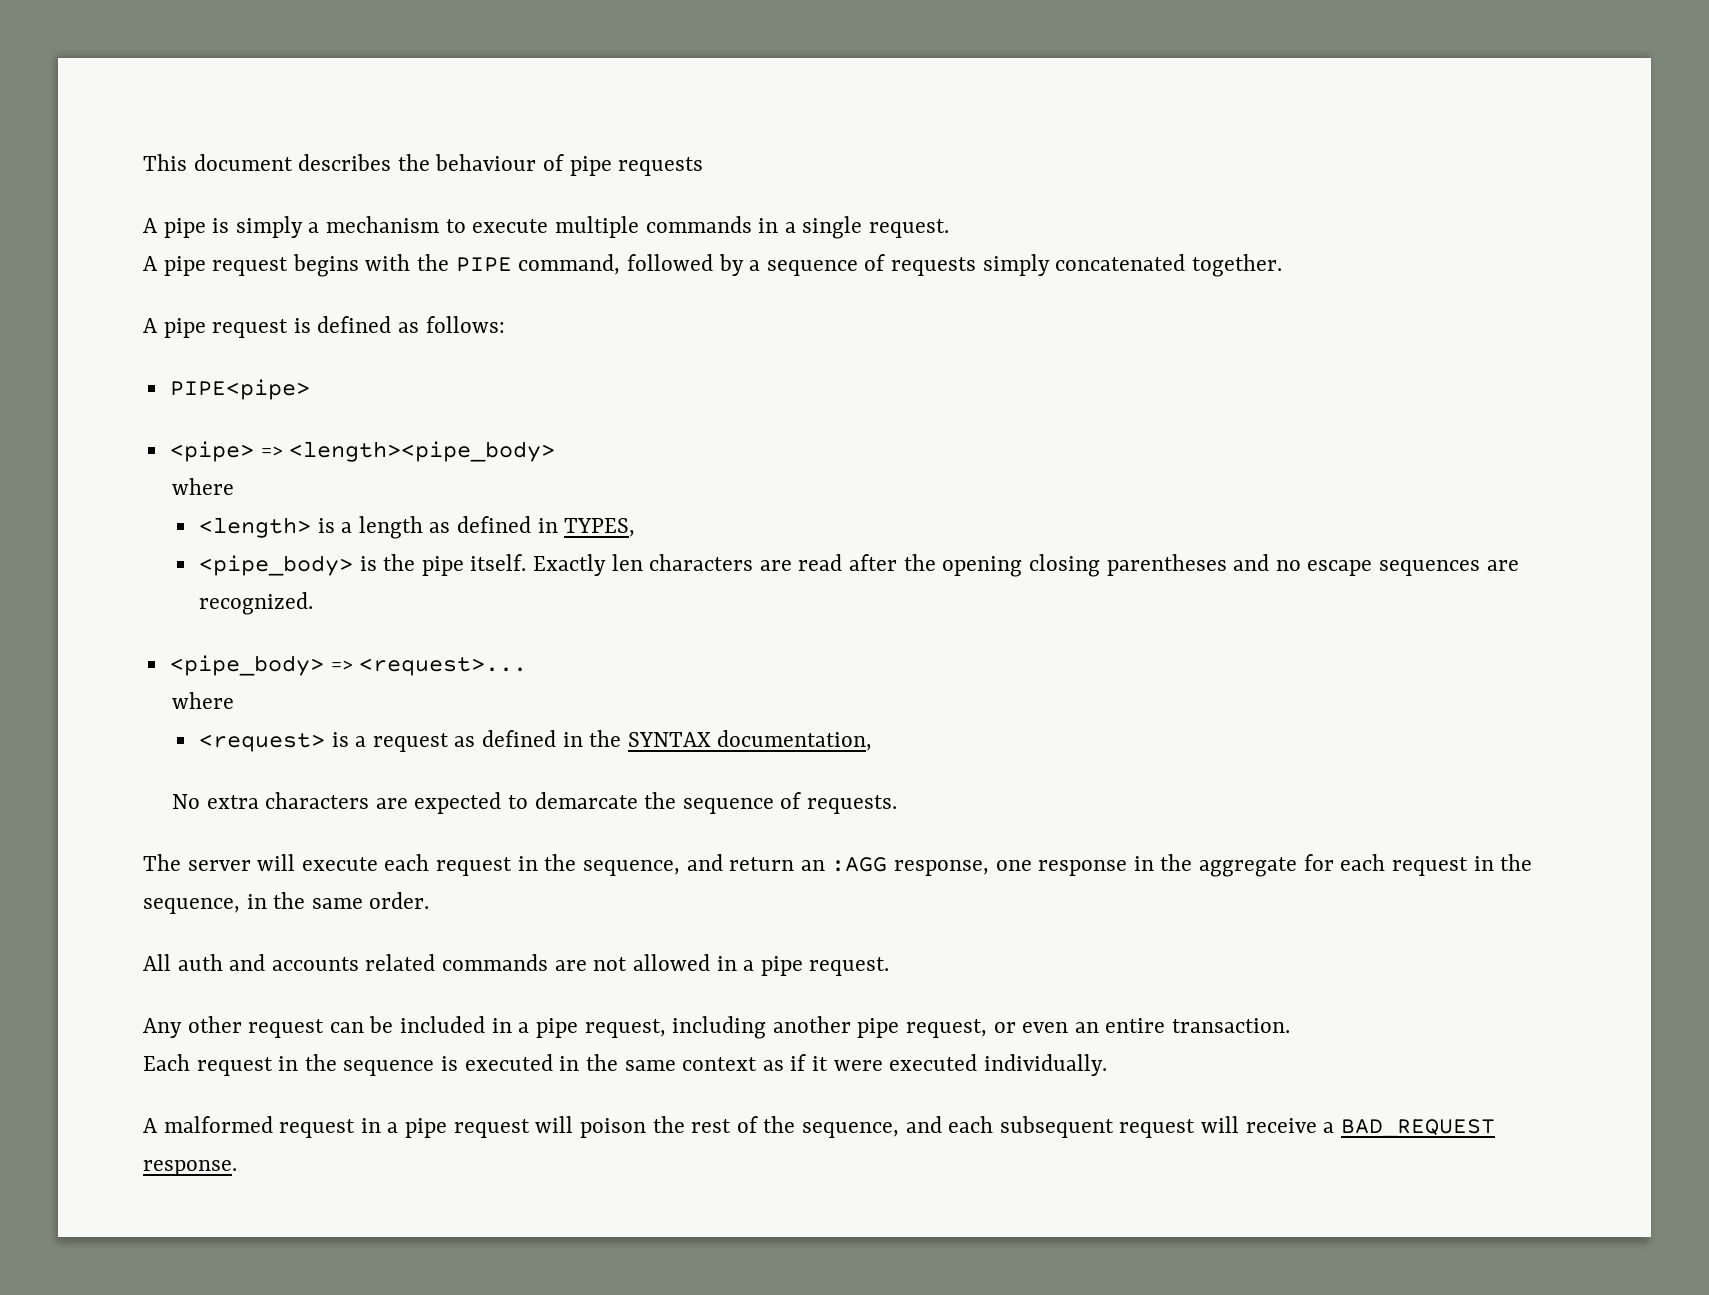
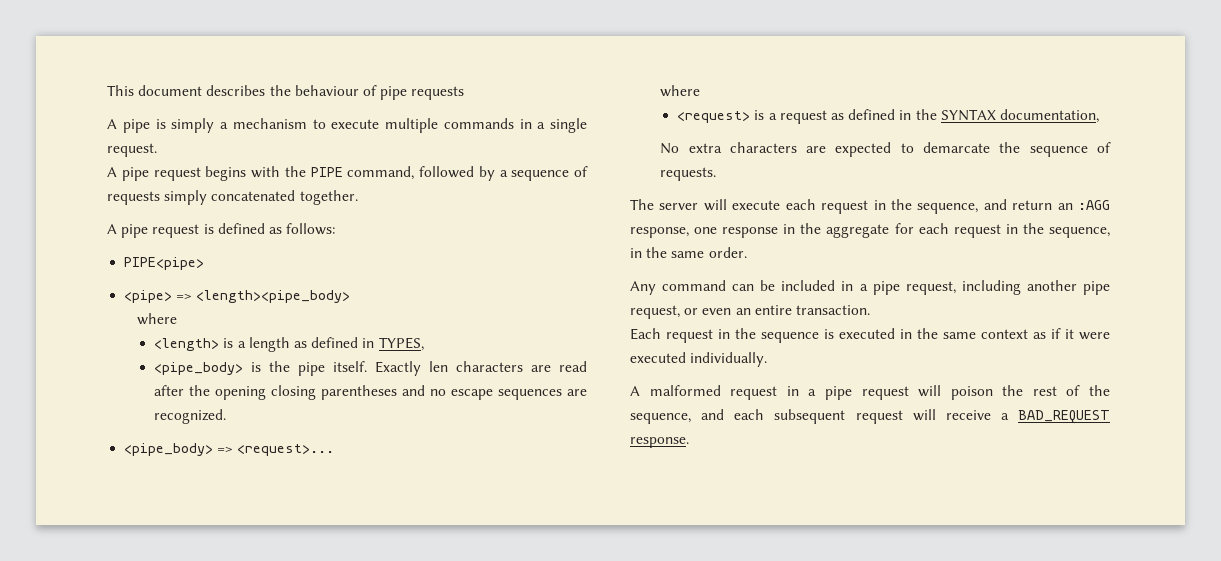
- All auth and accounts related commands are not allowed in a pipe request.
- Any other request can be included in a pipe request, including another pipe request, or even an entire transaction.
+ Any command can be included in a pipe request, including another pipe request, or even an entire transaction.

